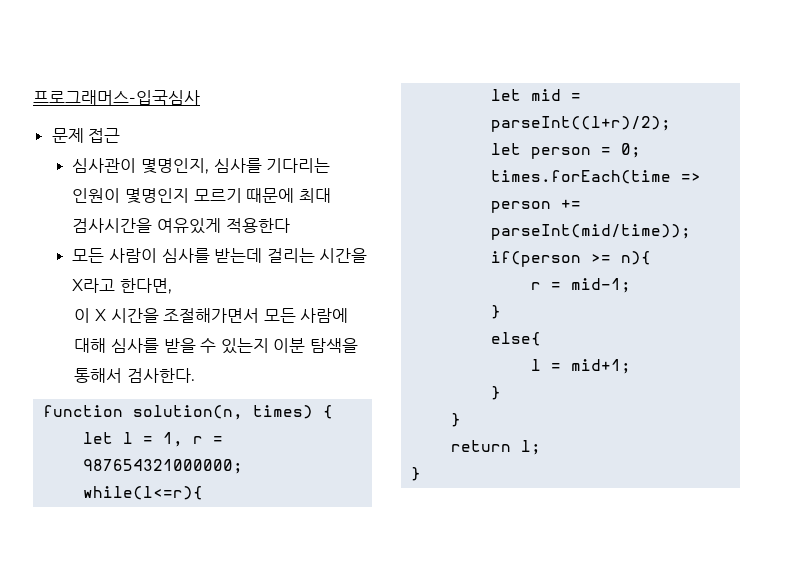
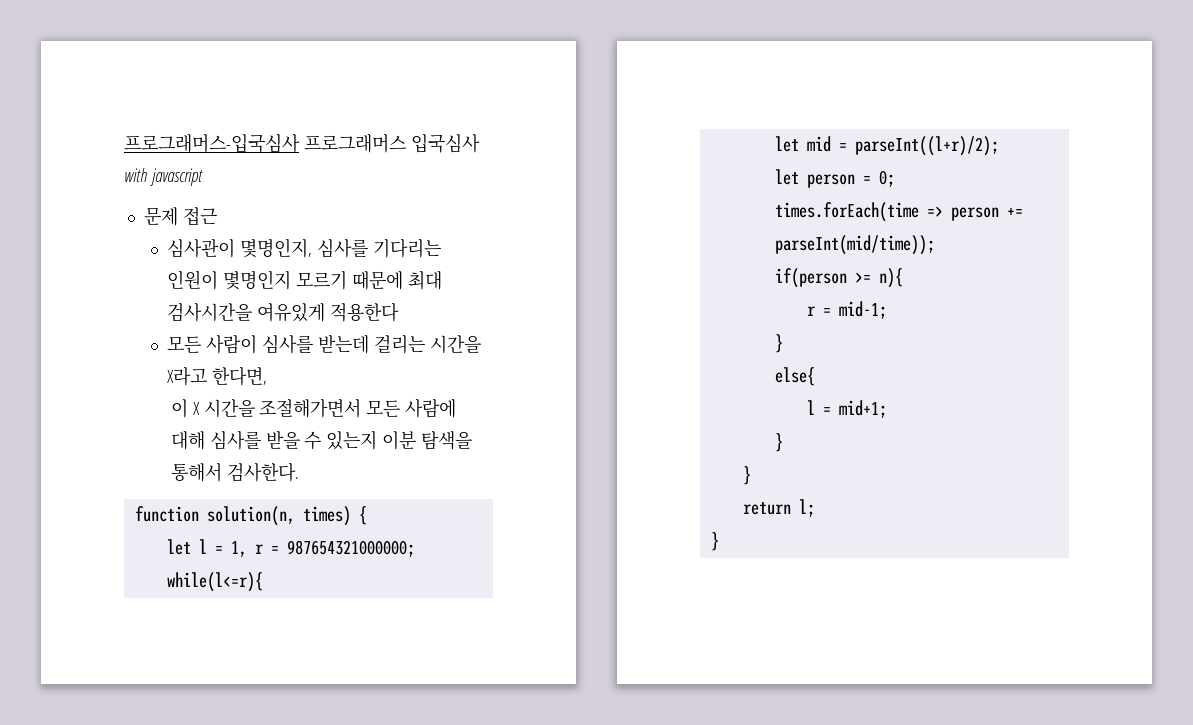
- 프로그래머스-입국심사
+ 프로그래머스-입국심사 프로그래머스 입국심사 with javascript

